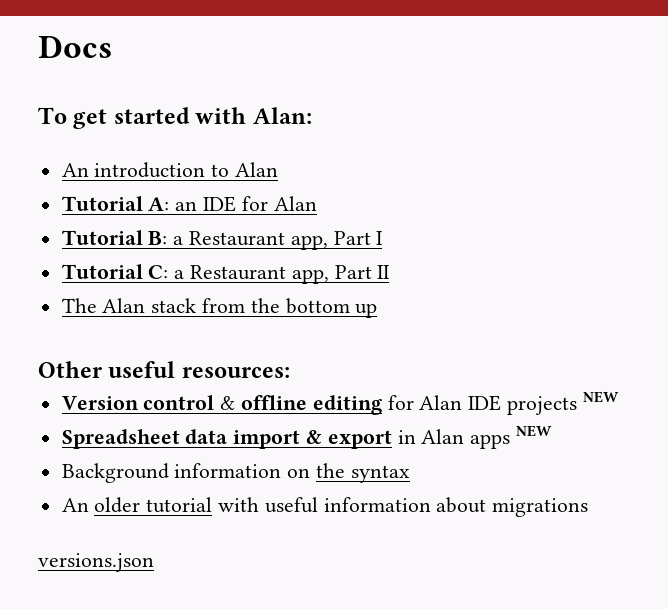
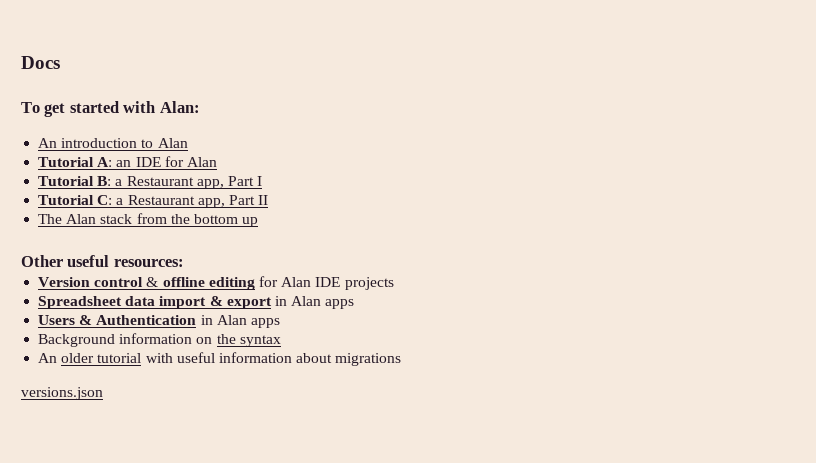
- Version control & offline editing for Alan IDE projects NEW
+ Version control & offline editing for Alan IDE projects
- Spreadsheet data import & export in Alan apps NEW
+ Spreadsheet data import & export in Alan apps
+ Users & Authentication in Alan apps

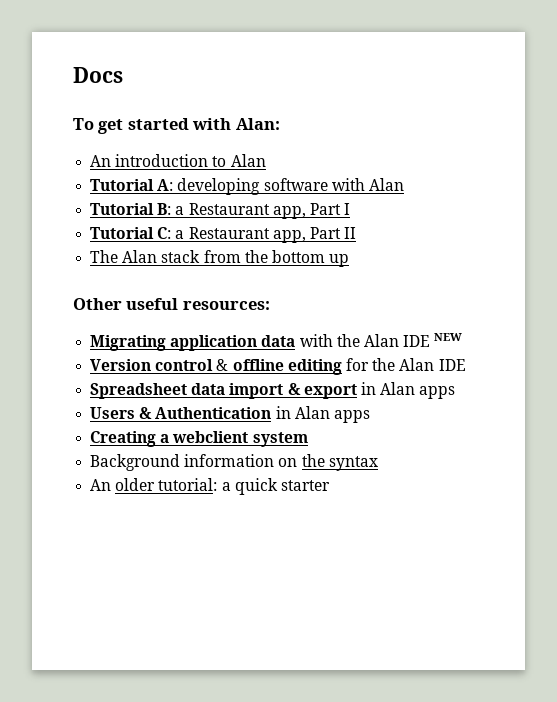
- Tutorial A: an IDE for Alan
+ Tutorial A: developing software with Alan
+ Migrating application data with the Alan IDE NEW
- Version control & offline editing for Alan IDE projects
+ Version control & offline editing for the Alan IDE
+ Creating a webclient system
- An older tutorial with useful information about migrations
- versions.json
+ An older tutorial: a quick starter

